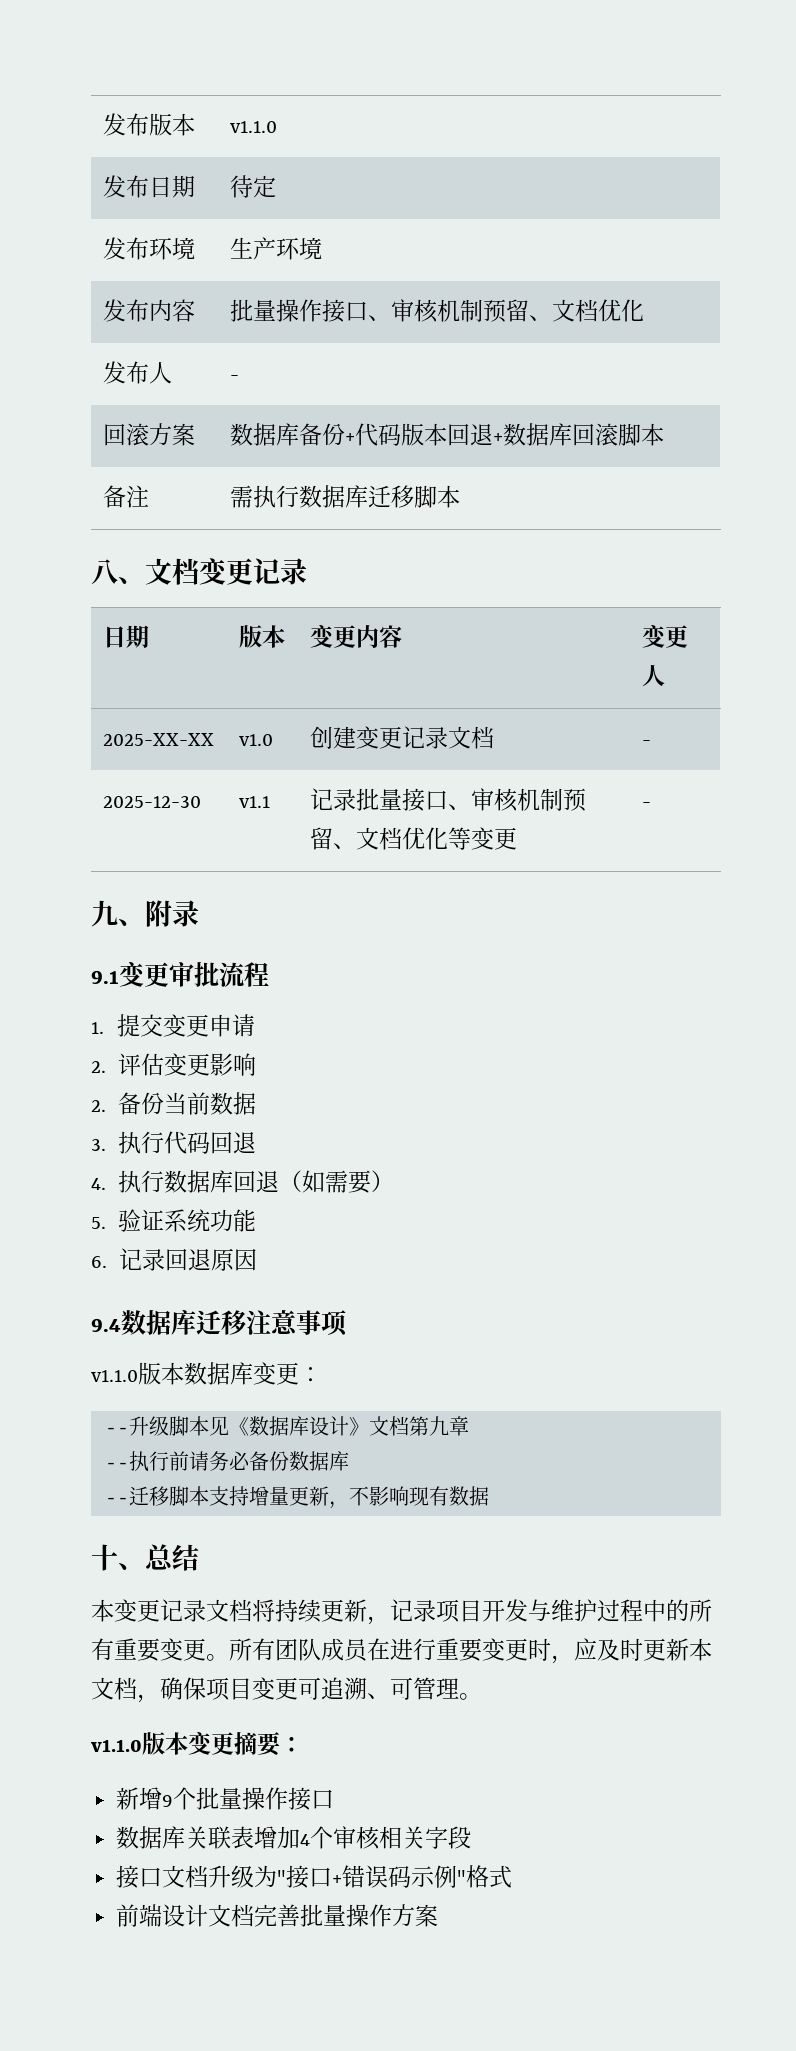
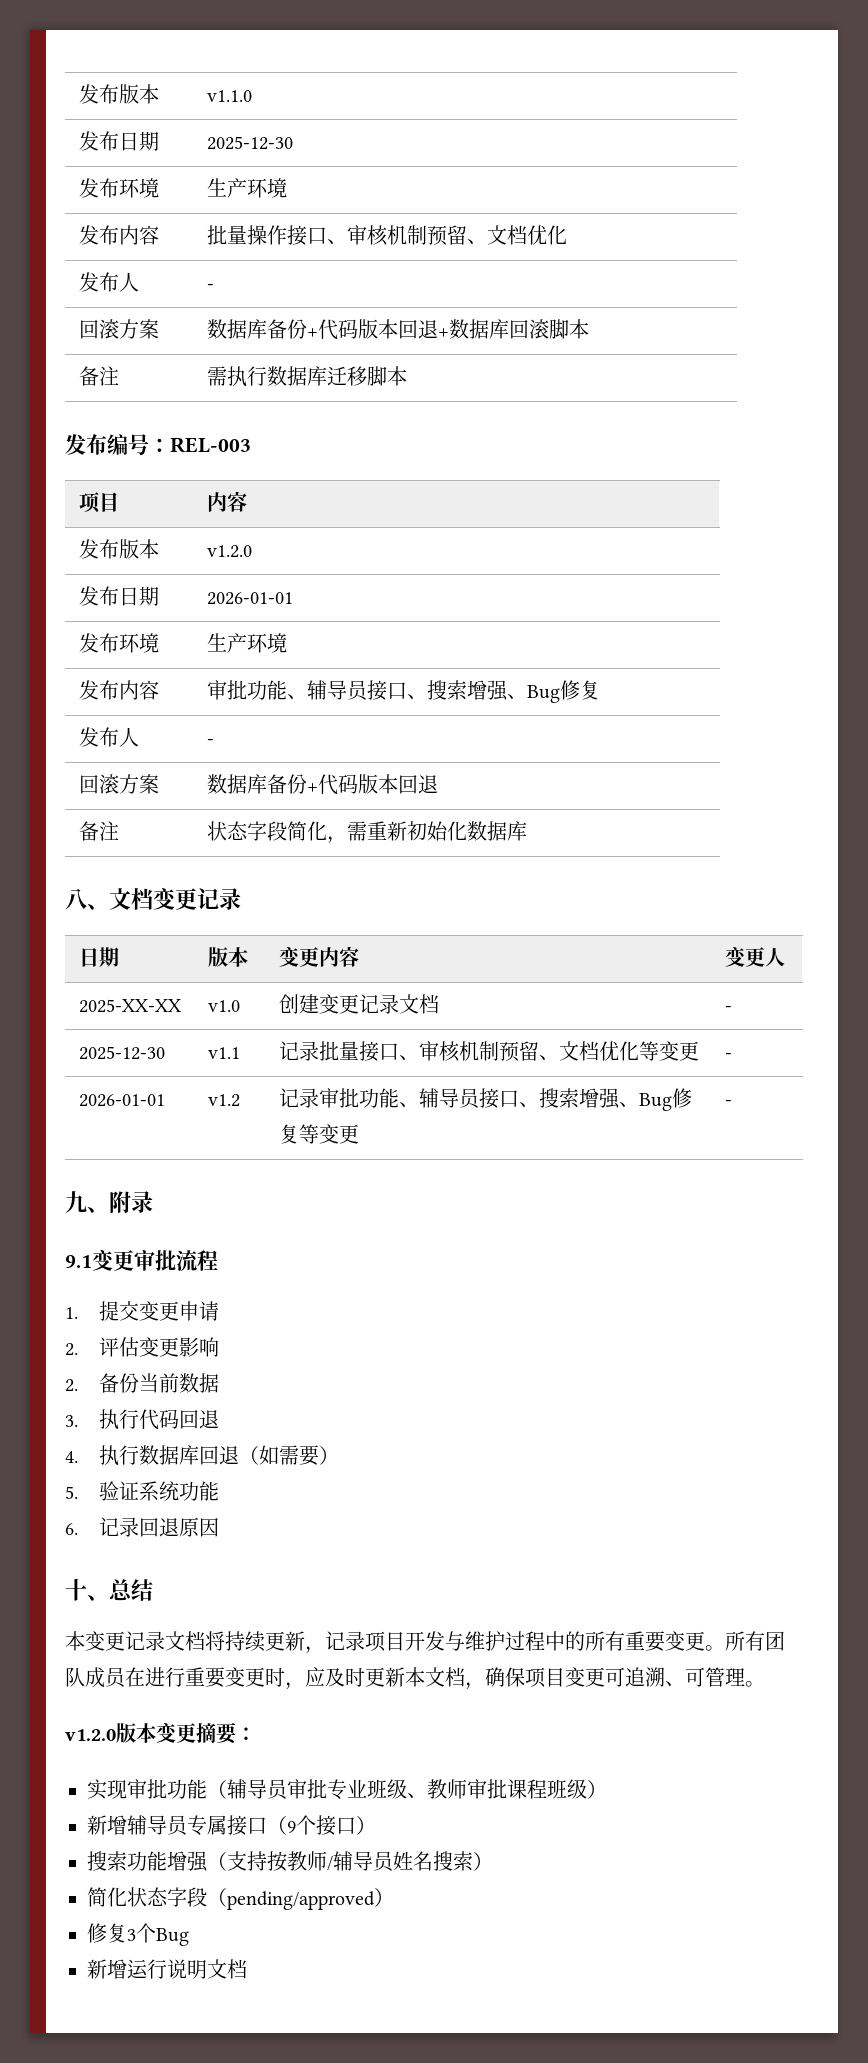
- 发布日期 | 待定
+ 发布日期 | 2025-12-30
+ 发布编号：REL-003
+ 项目 | 内容
+ 发布版本 | v1.2.0
+ 发布日期 | 2026-01-01
+ 发布环境 | 生产环境
+ 发布内容 | 审批功能、辅导员接口、搜索增强、Bug修复
+ 发布人 | -
+ 回滚方案 | 数据库备份+代码版本回退
+ 备注 | 状态字段简化，需重新初始化数据库
+ 2026-01-01 | v1.2 | 记录审批功能、辅导员接口、搜索增强、Bug修复等变更 | -
- 9.4数据库迁移注意事项
- v1.1.0版本数据库变更：
- --升级脚本见《数据库设计》文档第九章
- --执行前请务必备份数据库
- --迁移脚本支持增量更新，不影响现有数据
- v1.1.0版本变更摘要：
+ v1.2.0版本变更摘要：
- 新增9个批量操作接口
- 数据库关联表增加4个审核相关字段
- 接口文档升级为"接口+错误码示例"格式
- 前端设计文档完善批量操作方案
+ 实现审批功能（辅导员审批专业班级、教师审批课程班级）
+ 新增辅导员专属接口（9个接口）
+ 搜索功能增强（支持按教师/辅导员姓名搜索）
+ 简化状态字段（pending/approved）
+ 修复3个Bug
+ 新增运行说明文档

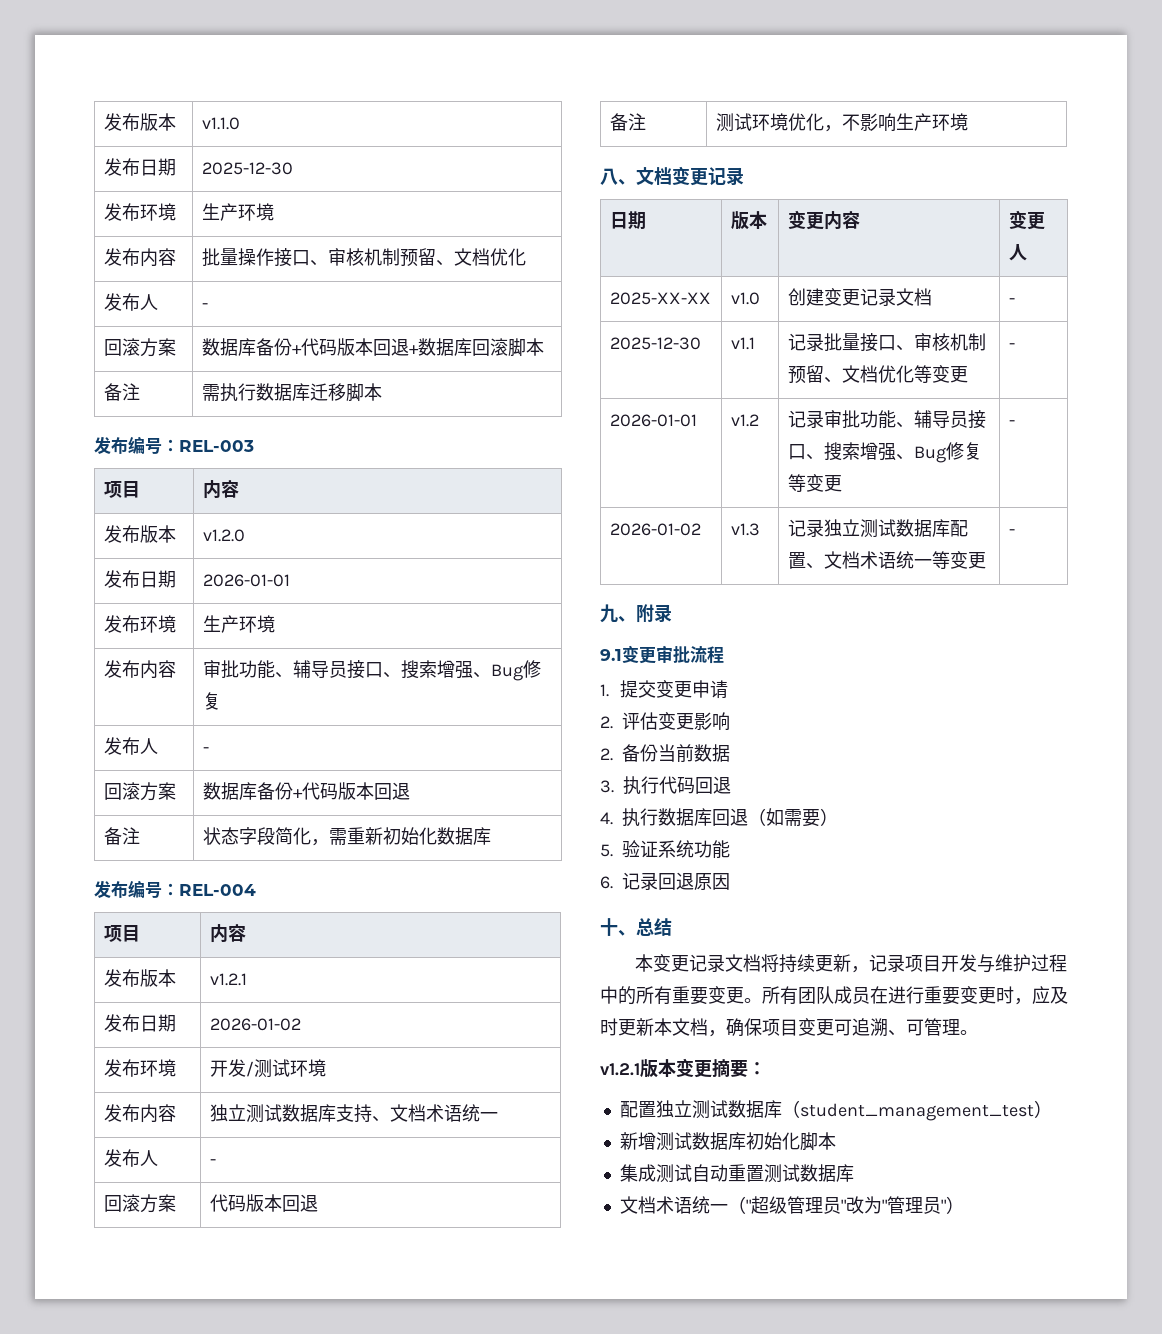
+ 发布编号：REL-004
+ 项目 | 内容
+ 发布版本 | v1.2.1
+ 发布日期 | 2026-01-02
+ 发布环境 | 开发/测试环境
+ 发布内容 | 独立测试数据库支持、文档术语统一
+ 发布人 | -
+ 回滚方案 | 代码版本回退
+ 备注 | 测试环境优化，不影响生产环境
+ 2026-01-02 | v1.3 | 记录独立测试数据库配置、文档术语统一等变更 | -
- v1.2.0版本变更摘要：
+ v1.2.1版本变更摘要：
- 实现审批功能（辅导员审批专业班级、教师审批课程班级）
- 新增辅导员专属接口（9个接口）
- 搜索功能增强（支持按教师/辅导员姓名搜索）
- 简化状态字段（pending/approved）
- 修复3个Bug
- 新增运行说明文档
+ 配置独立测试数据库（student_management_test）
+ 新增测试数据库初始化脚本
+ 集成测试自动重置测试数据库
+ 文档术语统一（"超级管理员"改为"管理员"）

